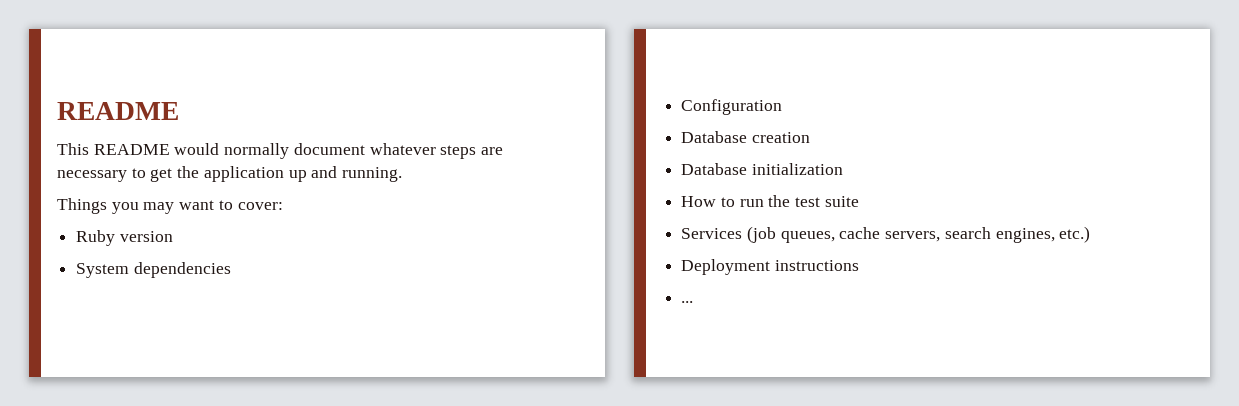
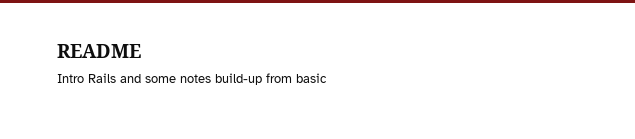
- This README would normally document whatever steps are necessary to get the application up and running.
- Things you may want to cover:
- Ruby version
- System dependencies
- Configuration
- Database creation
- Database initialization
- How to run the test suite
- Services (job queues, cache servers, search engines, etc.)
- Deployment instructions
- ...
+ Intro Rails and some notes build-up from basic

